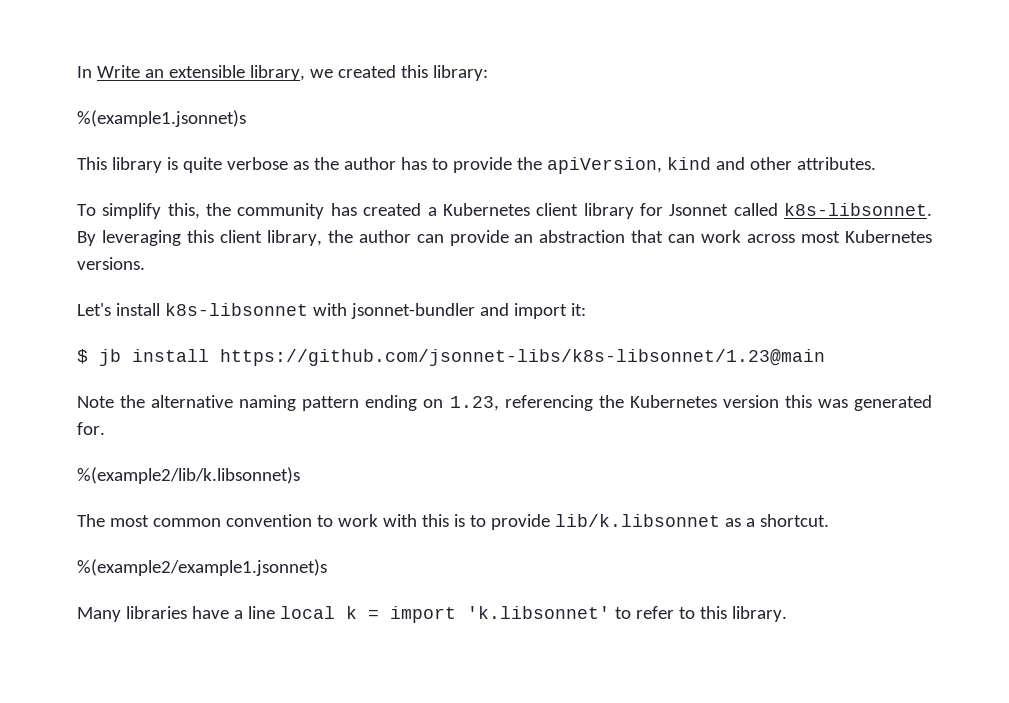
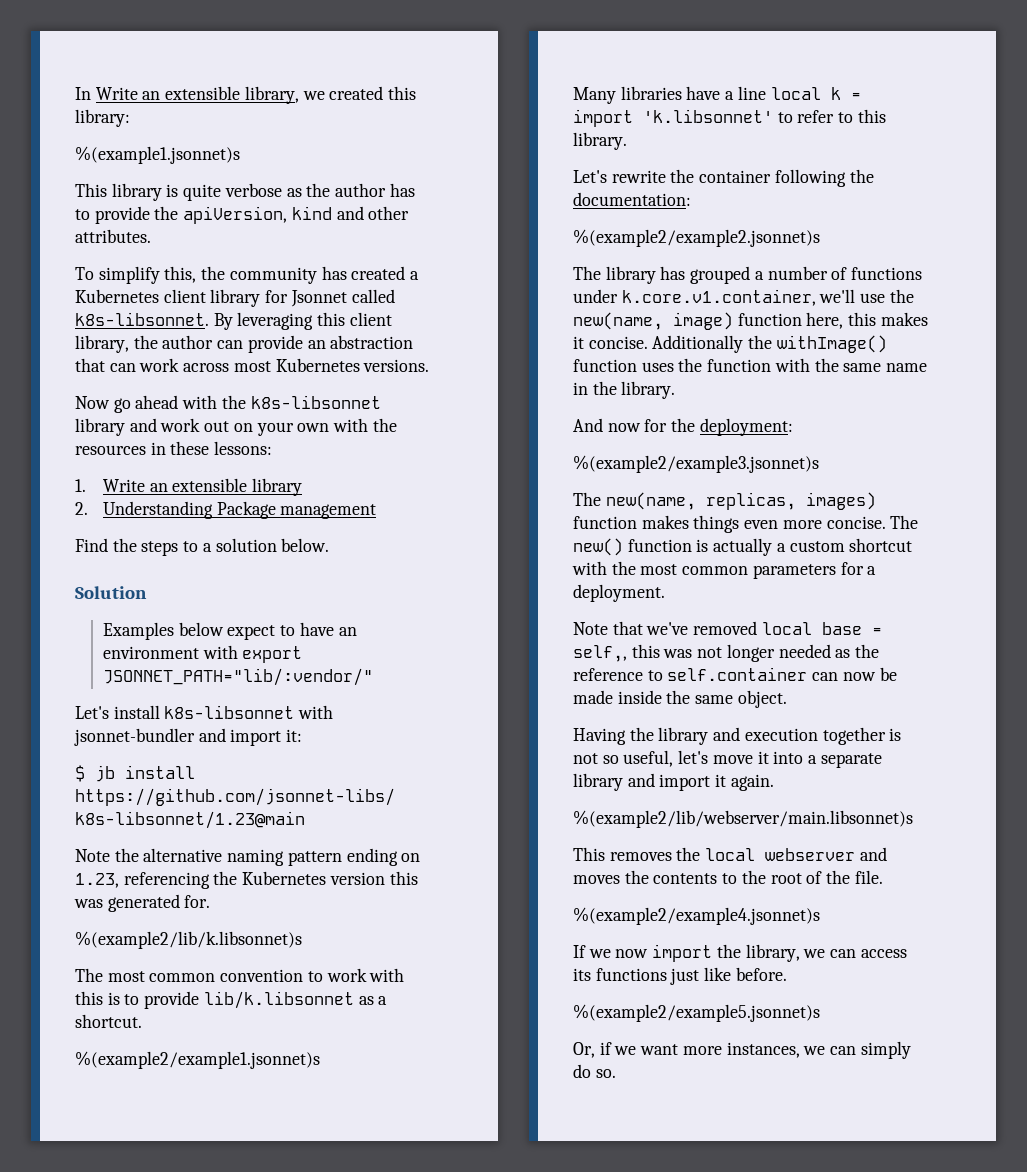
+ Now go ahead with the k8s-libsonnet library and work out on your own with the resources in these lessons:
+ 1. Write an extensible library
+ 2. Understanding Package management
+ Find the steps to a solution below.
+ Solution
+ Examples below expect to have an environment with export JSONNET_PATH="lib/:vendor/"
+ Let's rewrite the container following the documentation:
+ %(example2/example2.jsonnet)s
+ The library has grouped a number of functions under k.core.v1.container, we'll use the new(name, image) function here, this makes it concise. Additionally the withImage() function uses the function with the same name in the library.
+ And now for the deployment:
+ %(example2/example3.jsonnet)s
+ The new(name, replicas, images) function makes things even more concise. The new() function is actually a custom shortcut with the most common parameters for a deployment.
+ Note that we've removed local base = self,, this was not longer needed as the reference to self.container can now be made inside the same object.
+ Having the library and execution together is not so useful, let's move it into a separate library and import it again.
+ %(example2/lib/webserver/main.libsonnet)s
+ This removes the local webserver and moves the contents to the root of the file.
+ %(example2/example4.jsonnet)s
+ If we now import the library, we can access its functions just like before.
+ %(example2/example5.jsonnet)s
+ Or, if we want more instances, we can simply do so.

